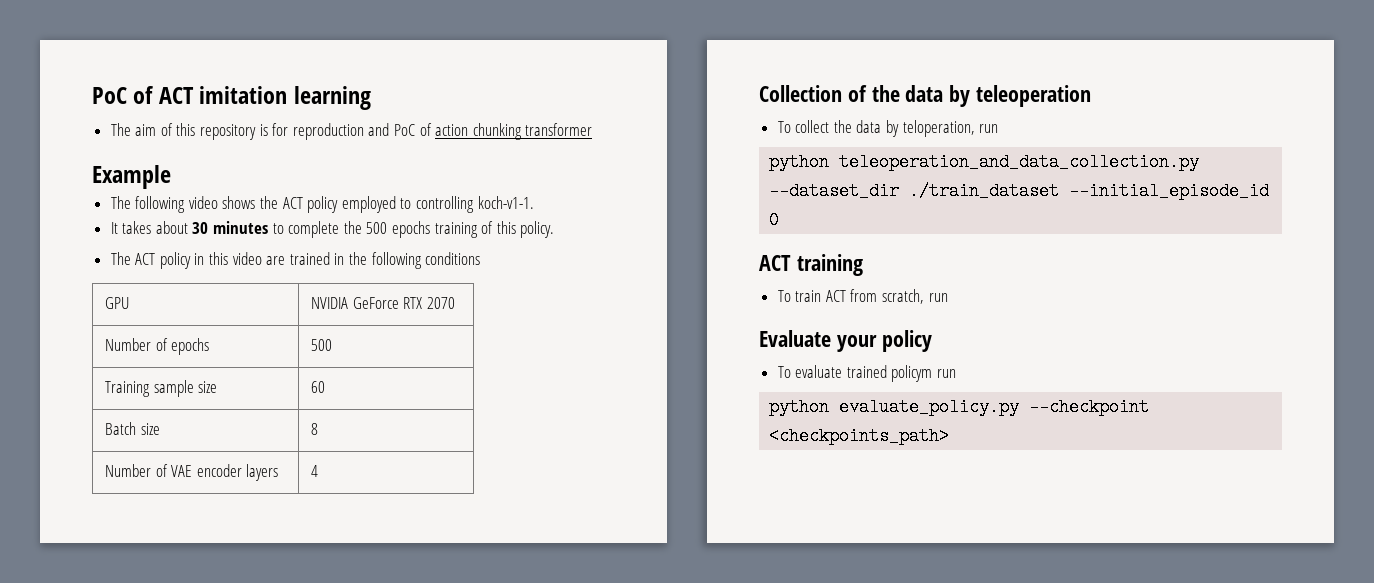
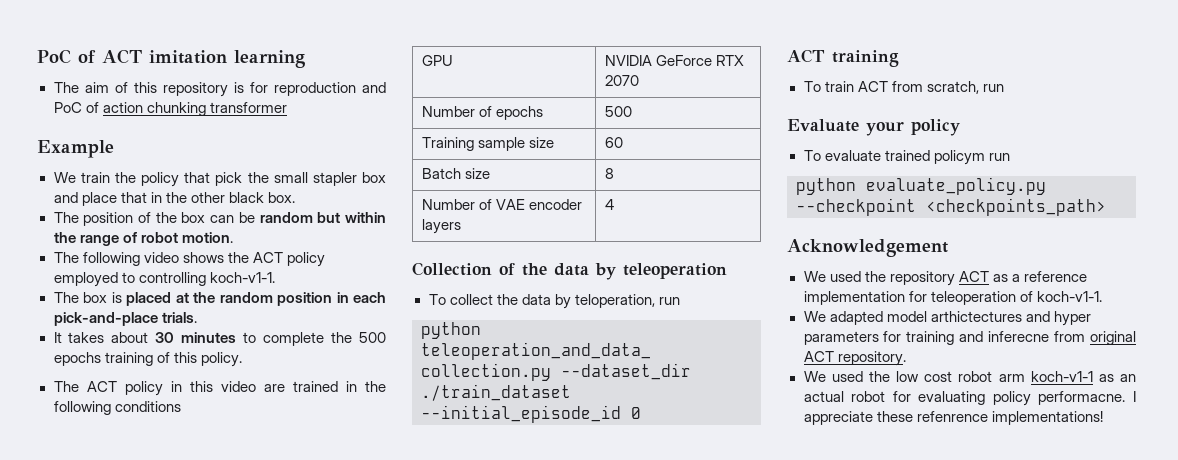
+ We train the policy that pick the small stapler box and place that in the other black box.
+ The position of the box can be random but within the range of robot motion.
+ The box is placed at the random position in each pick-and-place trials.
+ Acknowledgement
+ We used the repository ACT as a reference implementation for teleoperation of koch-v1-1.
+ We adapted model arthictectures and hyper parameters for training and inferecne from original ACT repository.
+ We used the low cost robot arm koch-v1-1 as an actual robot for evaluating policy performacne. I appreciate these refenrence implementations!

